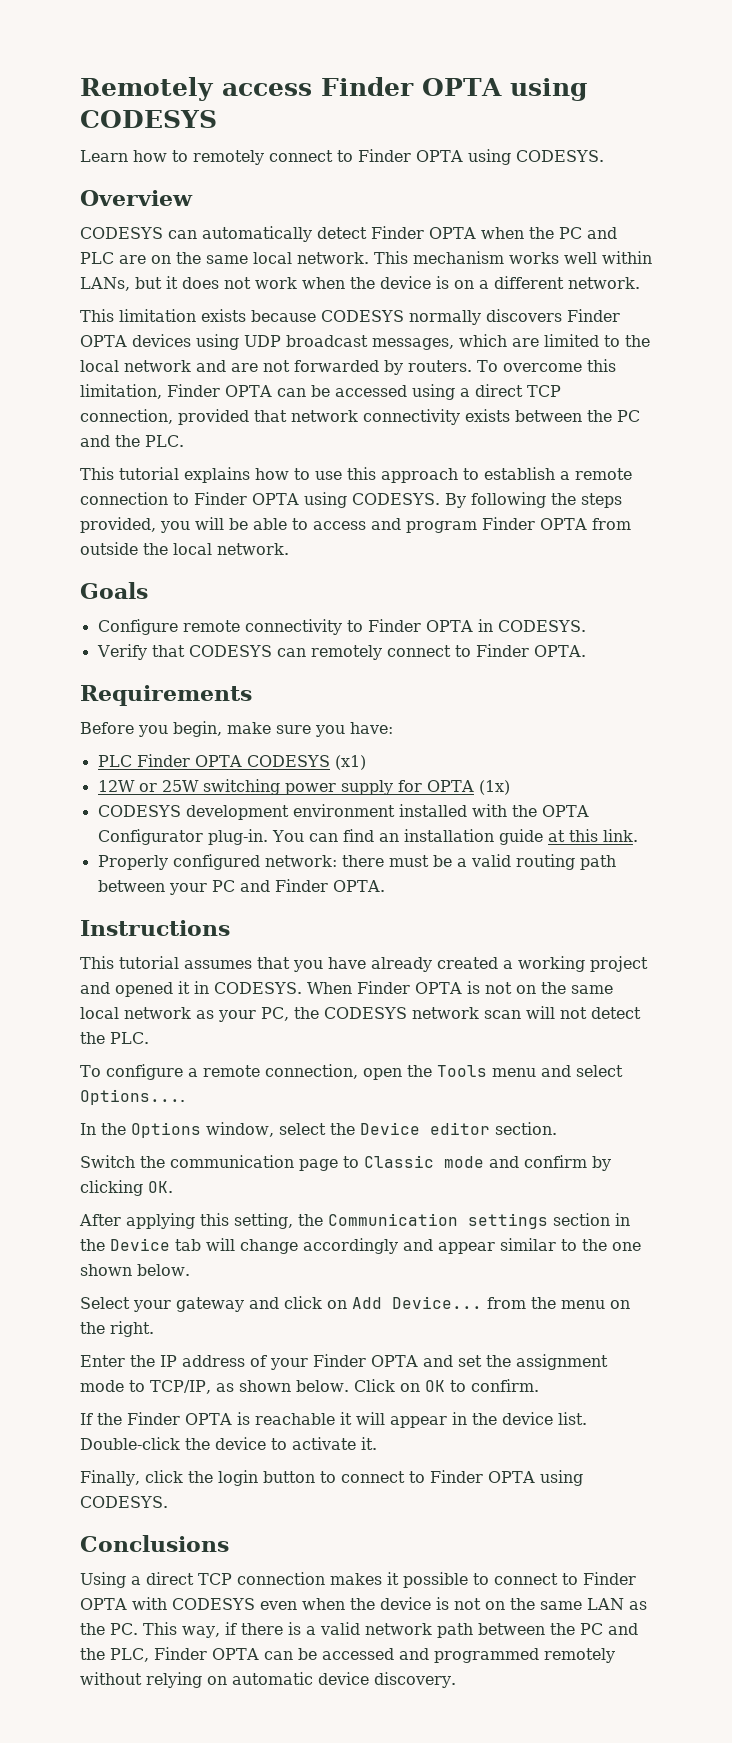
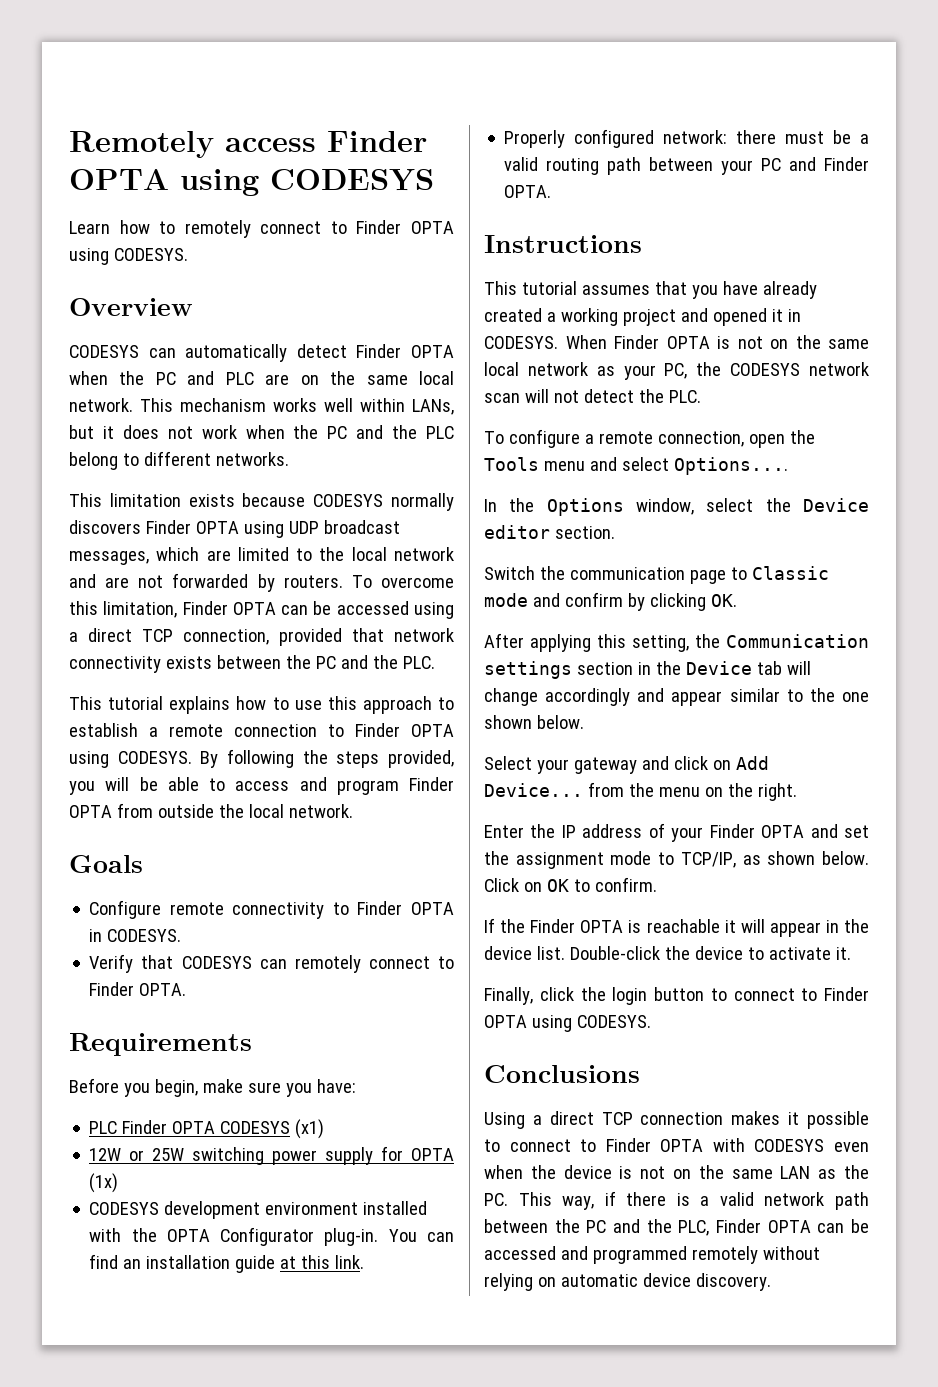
- This mechanism works well within LANs, but it does not work when the device is on a different network.
+ This mechanism works well within LANs, but it does not work when the PC and the PLC belong to different networks.
- This limitation exists because CODESYS normally discovers Finder OPTA devices using UDP broadcast messages, which are limited to the local network and are not forwarded by routers.
+ This limitation exists because CODESYS normally discovers Finder OPTA using UDP broadcast messages, which are limited to the local network and are not forwarded by routers.

